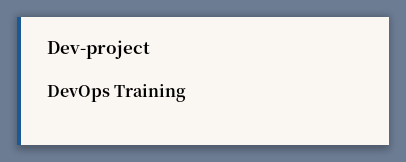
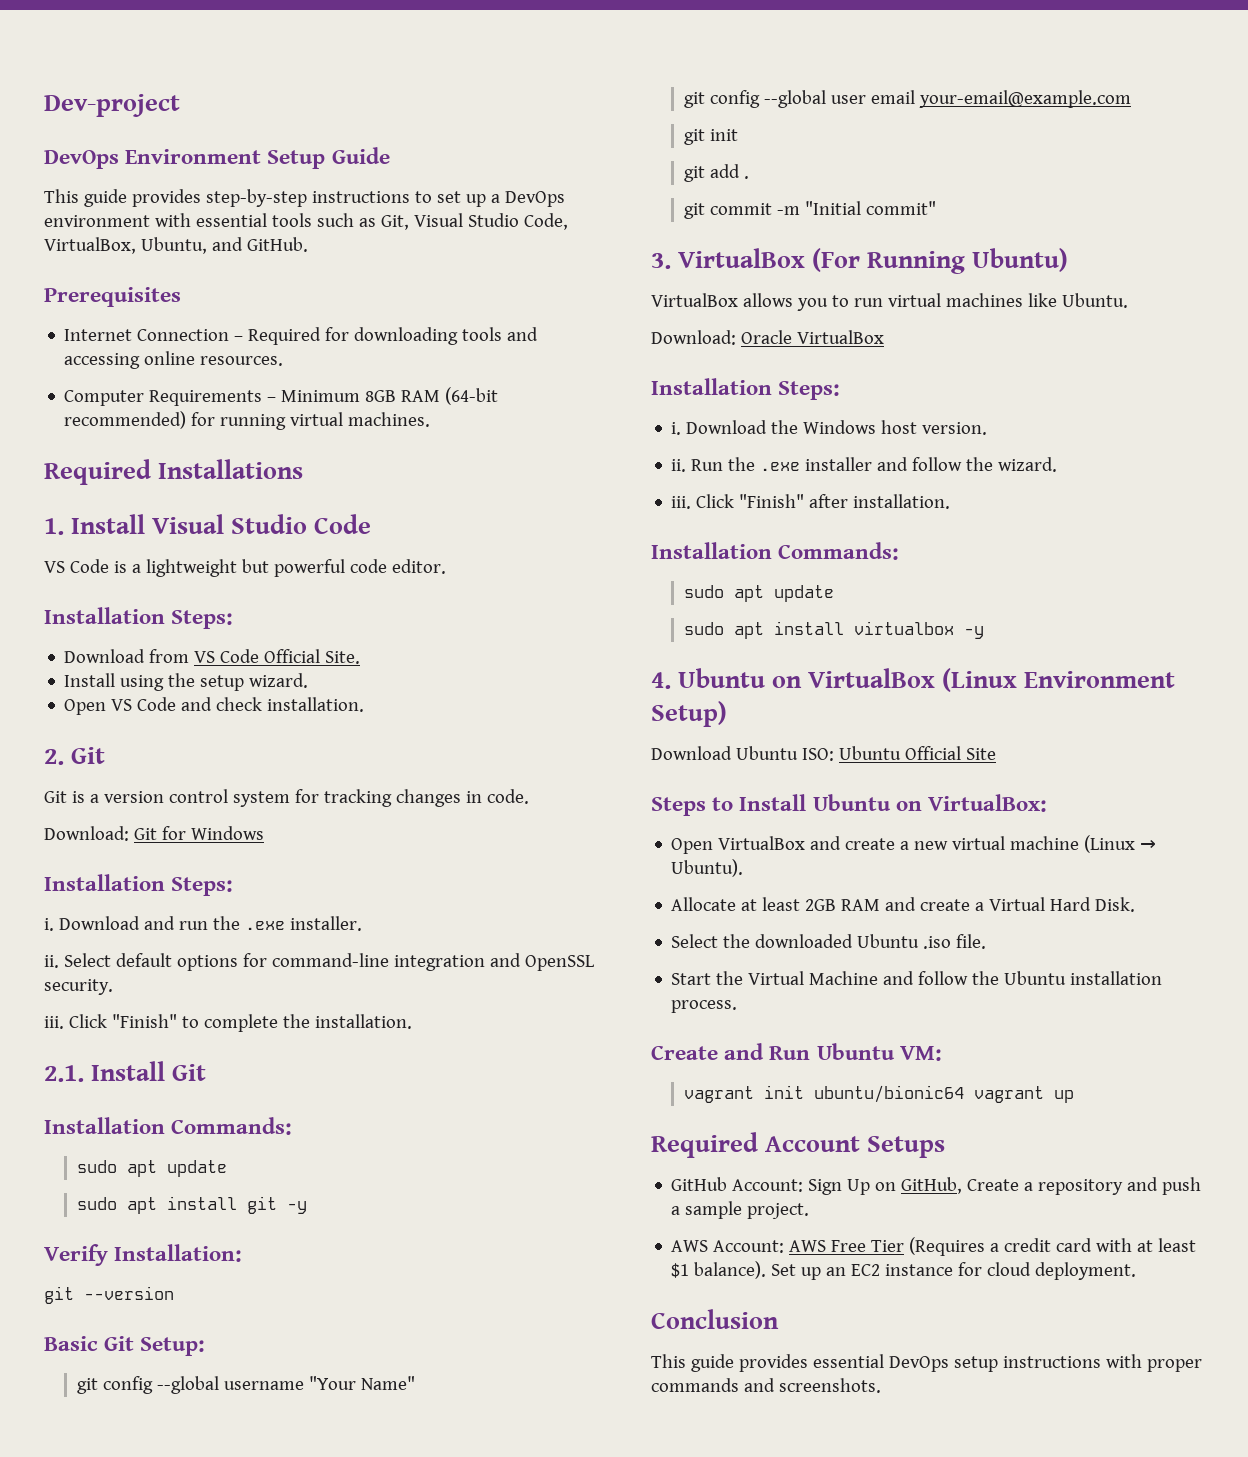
- DevOps Training
+ DevOps Environment Setup Guide
+ This guide provides step-by-step instructions to set up a DevOps environment with essential tools such as Git, Visual Studio Code, VirtualBox, Ubuntu, and GitHub.
+ Prerequisites
+ Internet Connection – Required for downloading tools and accessing online resources.
+ Computer Requirements – Minimum 8GB RAM (64-bit recommended) for running virtual machines.
+ Required Installations
+ 1. Install Visual Studio Code
+ VS Code is a lightweight but powerful code editor.
+ Installation Steps:
+ Download from VS Code Official Site.
+ Install using the setup wizard.
+ Open VS Code and check installation.
+ 2. Git
+ Git is a version control system for tracking changes in code.
+ Download: Git for Windows
+ Installation Steps:
+ i. Download and run the .exe installer.
+ ii. Select default options for command-line integration and OpenSSL security.
+ iii. Click "Finish" to complete the installation.
+ 2.1. Install Git
+ Installation Commands:
+ sudo apt update
+ sudo apt install git -y
+ Verify Installation:
+ git --version
+ Basic Git Setup:
+ git config --global username "Your Name"
+ git config --global user email your-email@example.com
+ git init
+ git add .
+ git commit -m "Initial commit"
+ 3. VirtualBox (For Running Ubuntu)
+ VirtualBox allows you to run virtual machines like Ubuntu.
+ Download: Oracle VirtualBox
+ Installation Steps:
+ i. Download the Windows host version.
+ ii. Run the .exe installer and follow the wizard.
+ iii. Click "Finish" after installation.
+ Installation Commands:
+ sudo apt update
+ sudo apt install virtualbox -y
+ 4. Ubuntu on VirtualBox (Linux Environment Setup)
+ Download Ubuntu ISO: Ubuntu Official Site
+ Steps to Install Ubuntu on VirtualBox:
+ Open VirtualBox and create a new virtual machine (Linux → Ubuntu).
+ Allocate at least 2GB RAM and create a Virtual Hard Disk.
+ Select the downloaded Ubuntu .iso file.
+ Start the Virtual Machine and follow the Ubuntu installation process.
+ Create and Run Ubuntu VM:
+ vagrant init ubuntu/bionic64 vagrant up
+ Required Account Setups
+ GitHub Account: Sign Up on GitHub, Create a repository and push a sample project.
+ AWS Account: AWS Free Tier (Requires a credit card with at least $1 balance). Set up an EC2 instance for cloud deployment.
+ Conclusion
+ This guide provides essential DevOps setup instructions with proper commands and screenshots.

